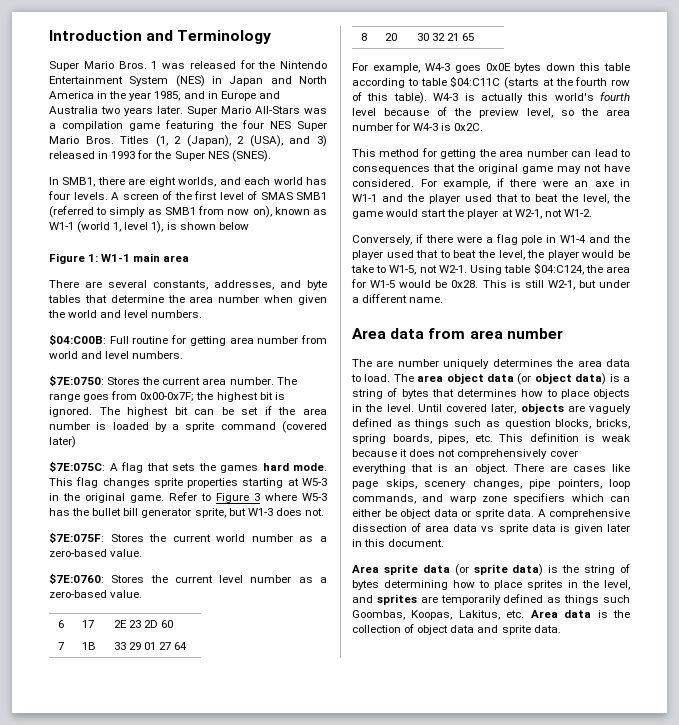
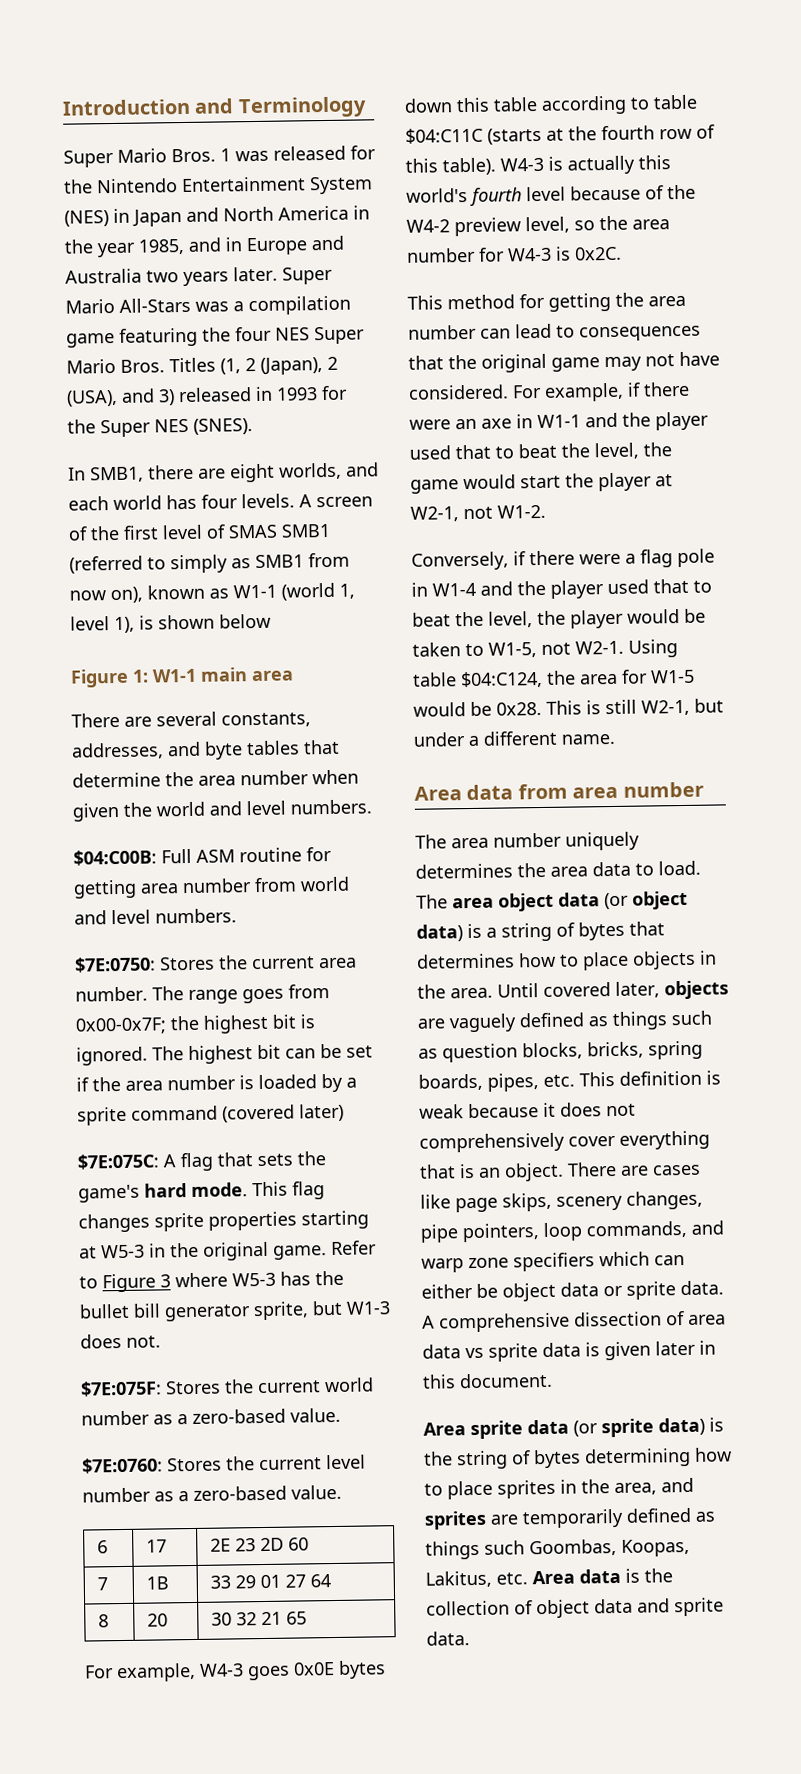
- $04:C00B: Full routine for getting area number from world and level numbers.
+ $04:C00B: Full ASM routine for getting area number from world and level numbers.
- $7E:075C: A flag that sets the games hard mode.
+ $7E:075C: A flag that sets the game's hard mode.
- W4-3 is actually this world's fourth level because of the preview level, so the area number for W4-3 is 0x2C.
+ W4-3 is actually this world's fourth level because of the W4-2 preview level, so the area number for W4-3 is 0x2C.
- Conversely, if there were a flag pole in W1-4 and the player used that to beat the level, the player would be take to W1-5, not W2-1.
+ Conversely, if there were a flag pole in W1-4 and the player used that to beat the level, the player would be taken to W1-5, not W2-1.
- The are number uniquely determines the area data to load.
+ The area number uniquely determines the area data to load.
- The area object data (or object data) is a string of bytes that determines how to place objects in the level.
+ The area object data (or object data) is a string of bytes that determines how to place objects in the area.
- Area sprite data (or sprite data) is the string of bytes determining how to place sprites in the level, and sprites are temporarily defined as things such Goombas, Koopas, Lakitus, etc. Area data is the collection of object data and sprite data.
+ Area sprite data (or sprite data) is the string of bytes determining how to place sprites in the area, and sprites are temporarily defined as things such Goombas, Koopas, Lakitus, etc. Area data is the collection of object data and sprite data.

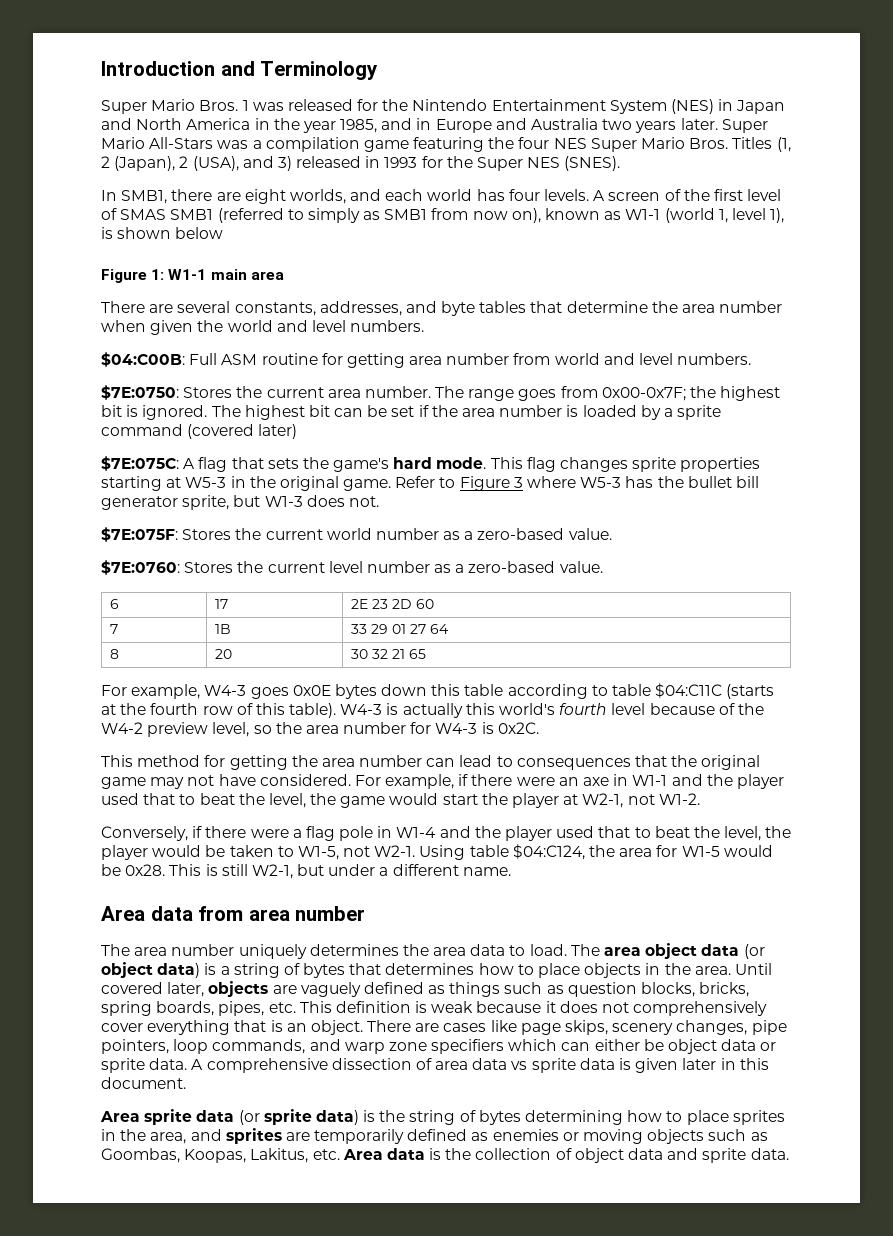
- Area sprite data (or sprite data) is the string of bytes determining how to place sprites in the area, and sprites are temporarily defined as things such Goombas, Koopas, Lakitus, etc. Area data is the collection of object data and sprite data.
+ Area sprite data (or sprite data) is the string of bytes determining how to place sprites in the area, and sprites are temporarily defined as enemies or moving objects such as Goombas, Koopas, Lakitus, etc. Area data is the collection of object data and sprite data.

